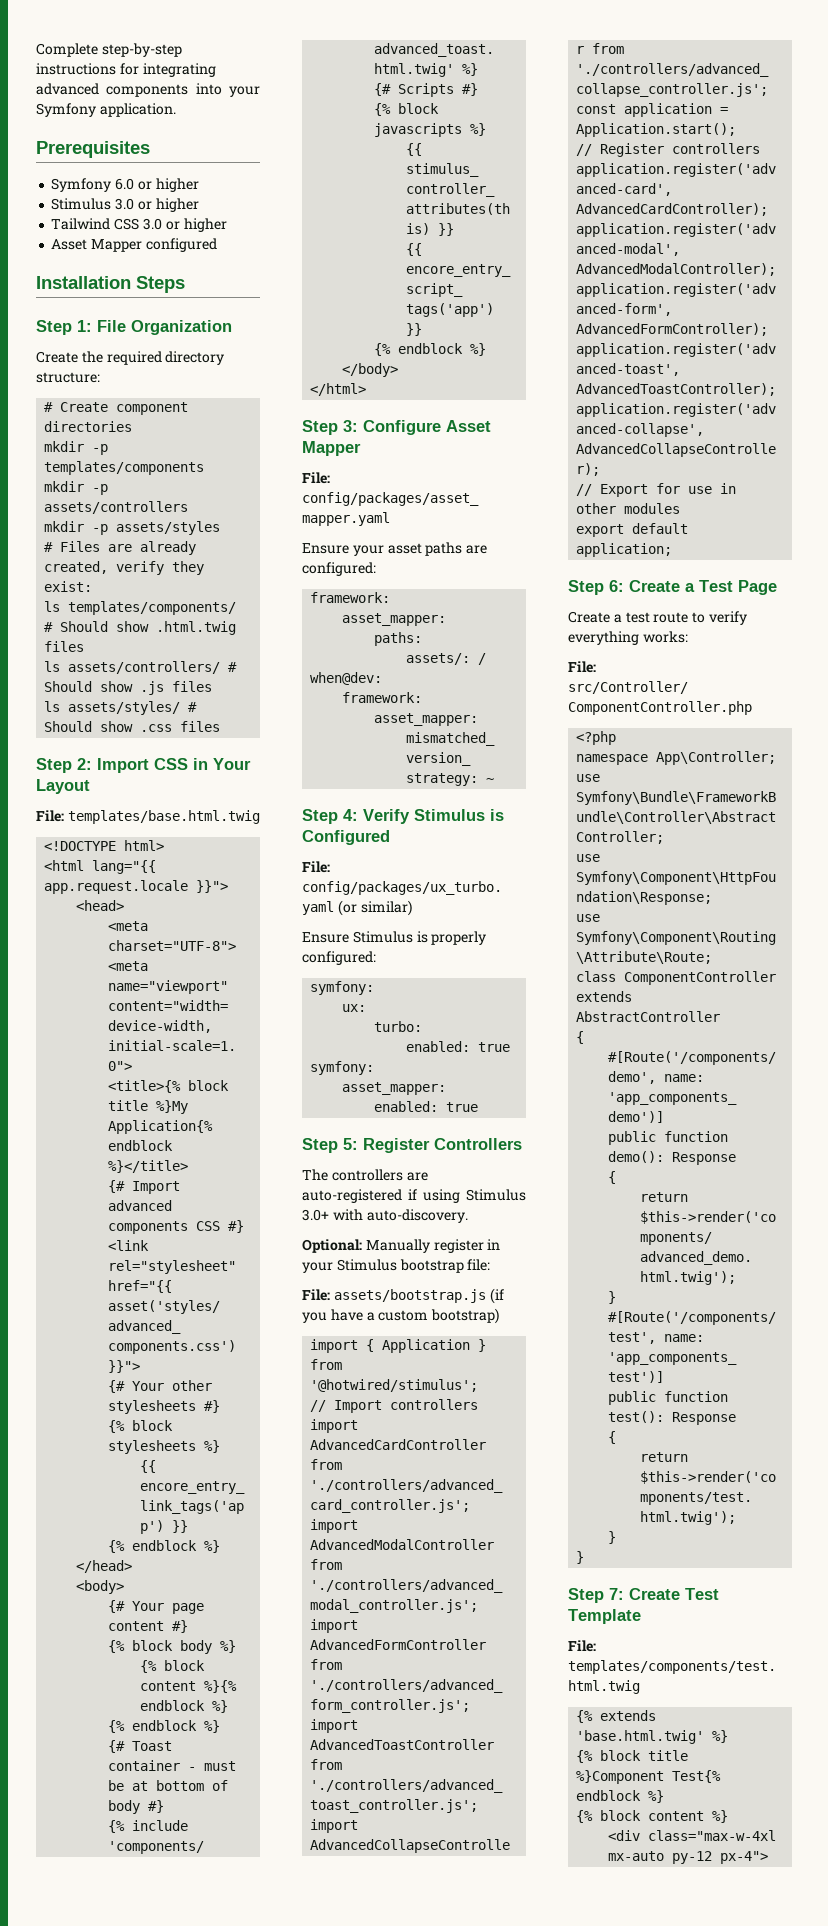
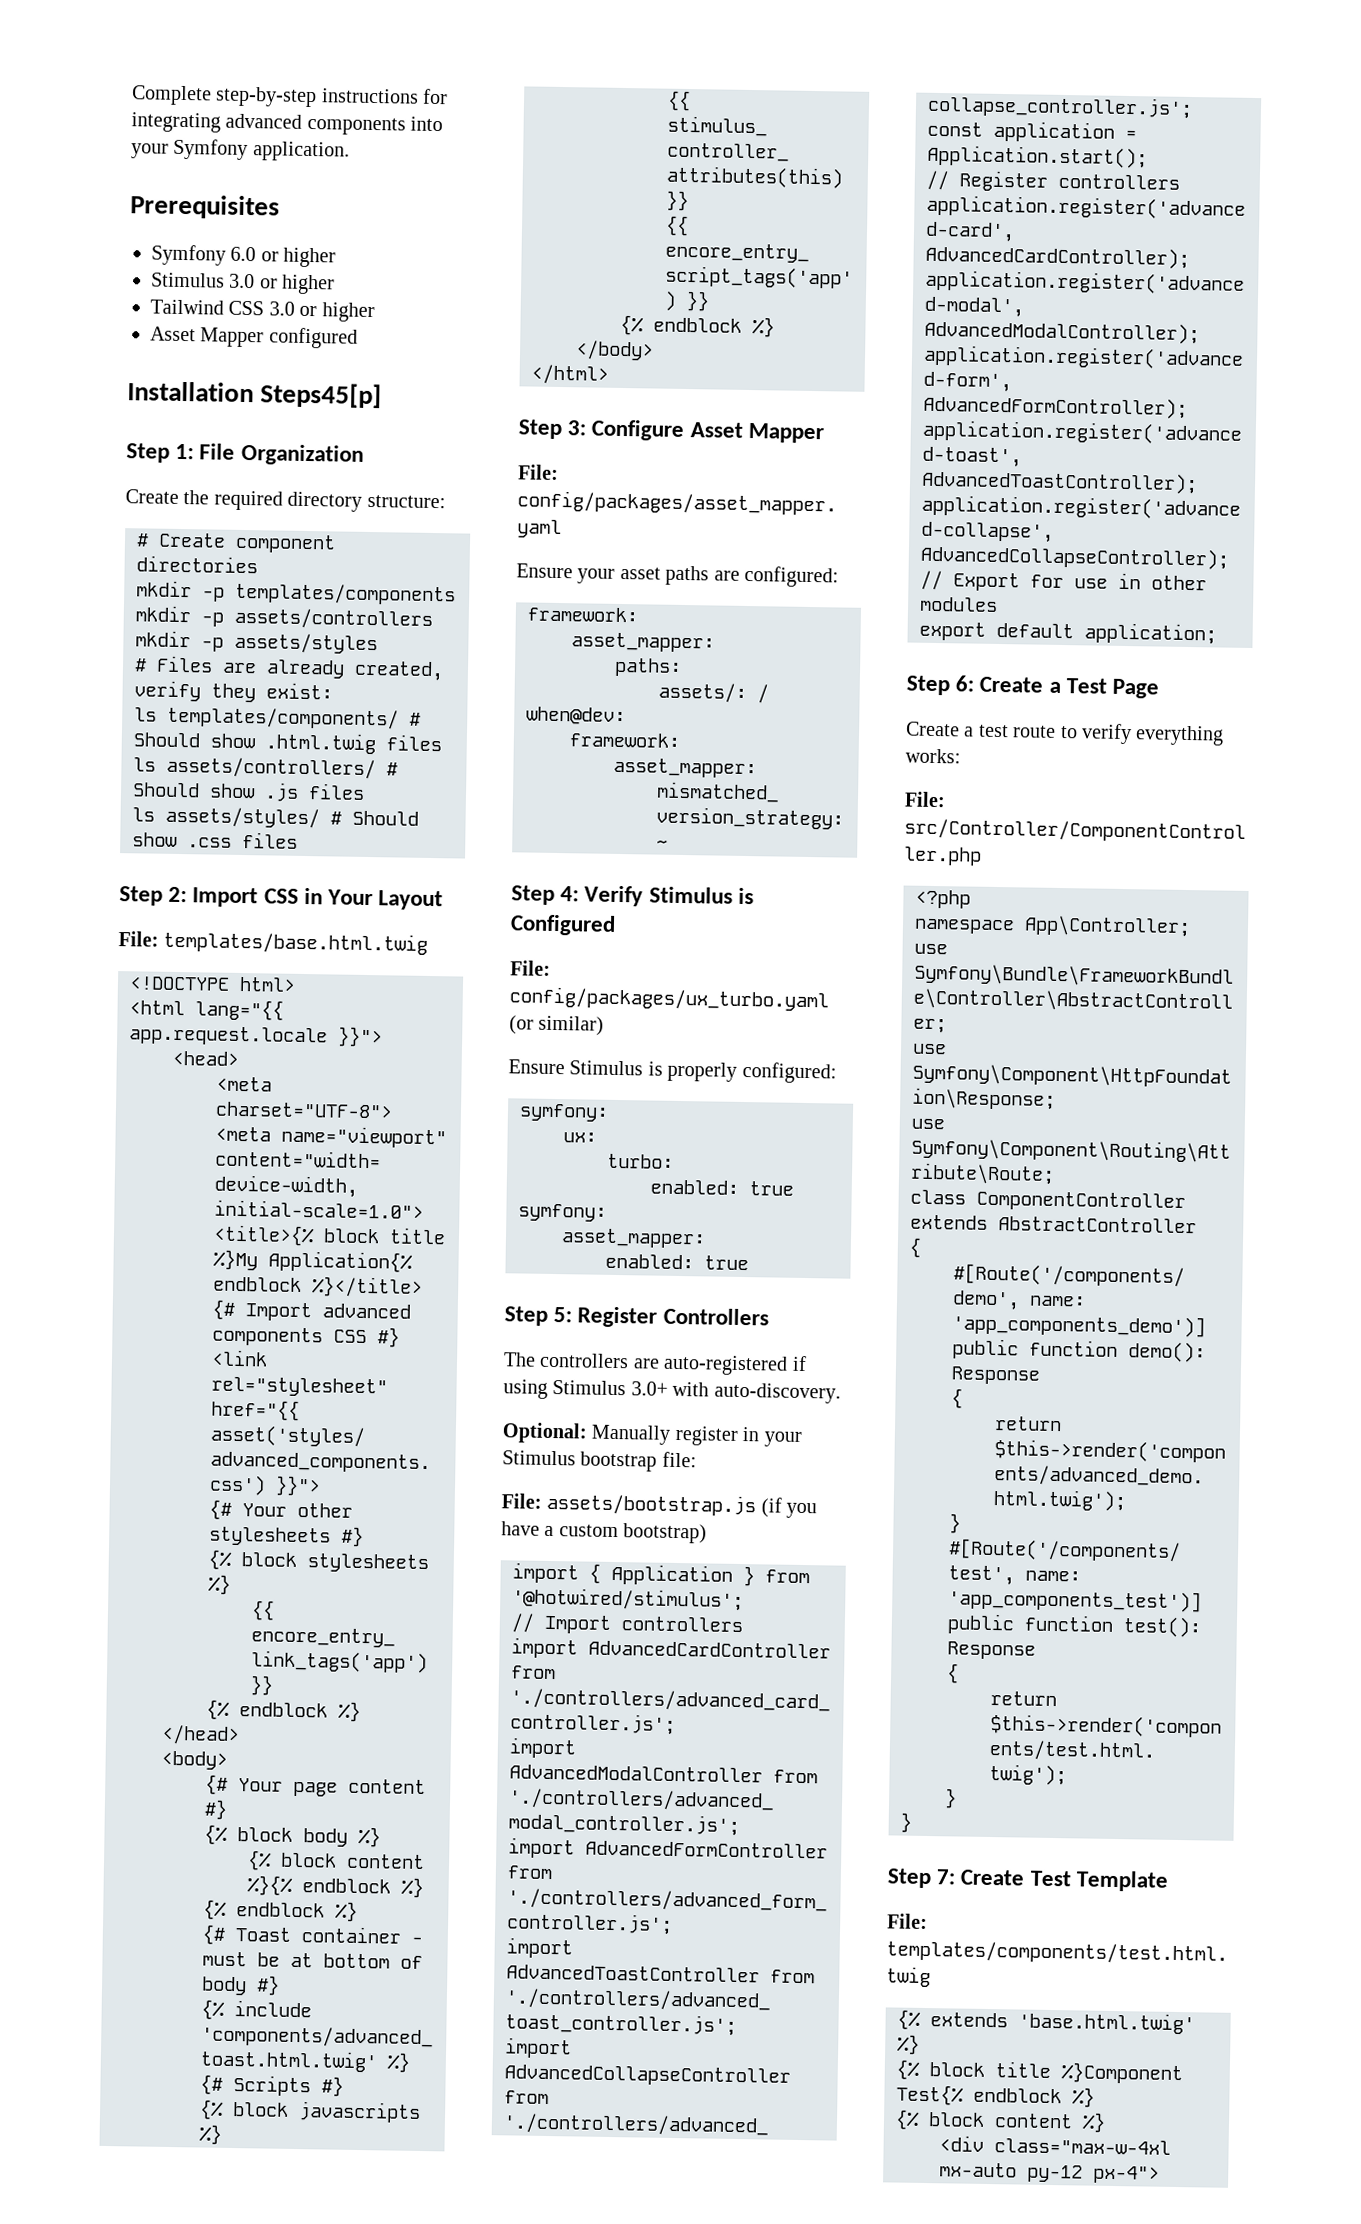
- Installation Steps
+ Installation Steps45[p]

